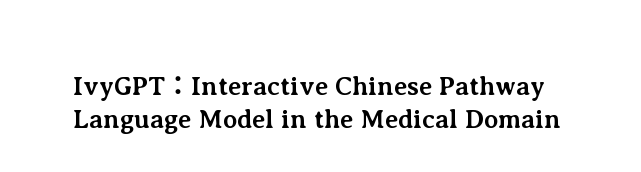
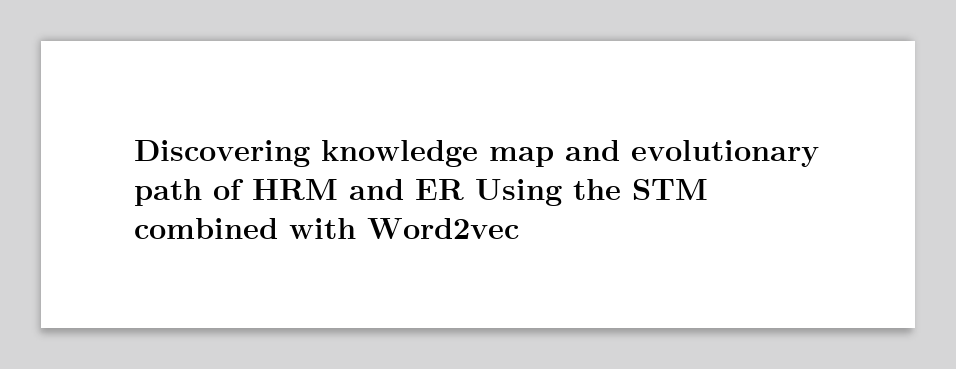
- IvyGPT：Interactive Chinese Pathway Language Model in the Medical Domain
+ Discovering knowledge map and evolutionary path of HRM and ER Using the STM combined with Word2vec

